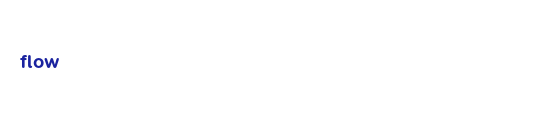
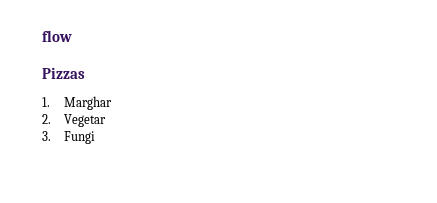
+ Pizzas
+ 1. Marghar
+ 2. Vegetar
+ 3. Fungi

